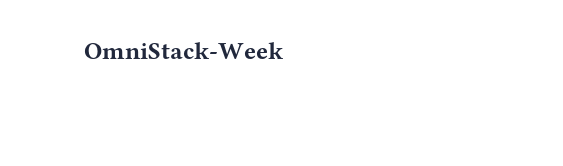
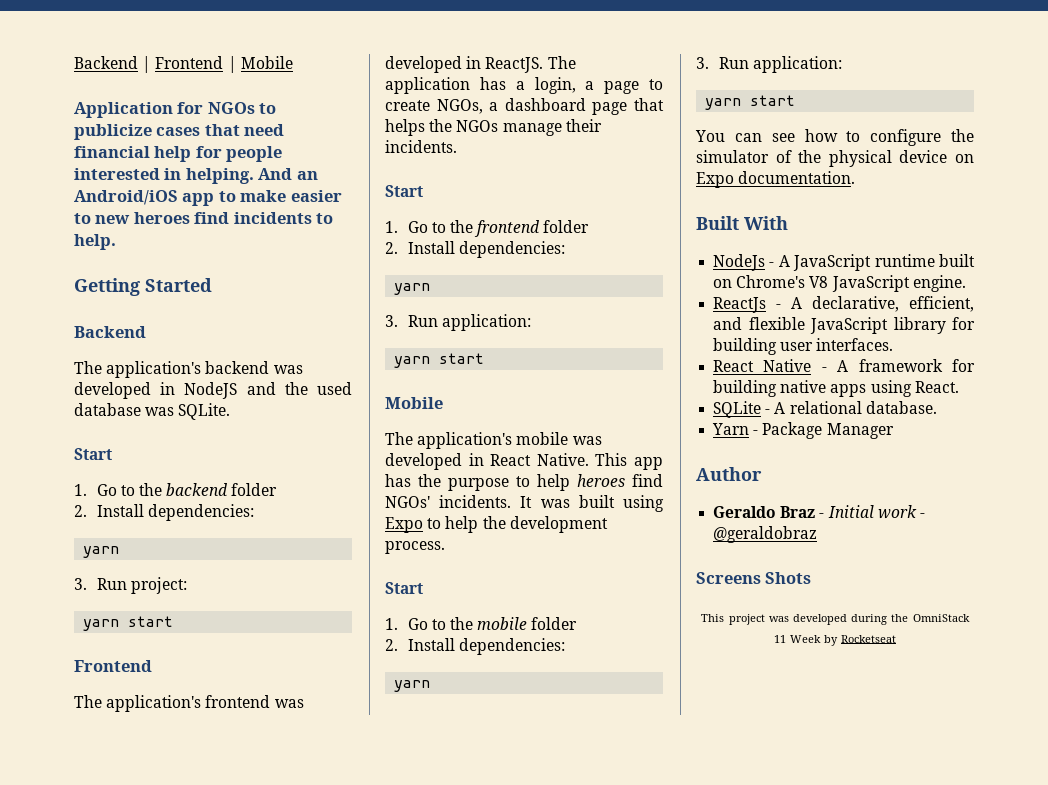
- OmniStack-Week
+ Backend | Frontend | Mobile
+ Application for NGOs to publicize cases that need financial help for people interested in helping. And an Android/iOS app to make easier to new heroes find incidents to help.
+ Getting Started
+ Backend
+ The application's backend was developed in NodeJS and the used database was SQLite.
+ Start
+ 1. Go to the backend folder
+ 2. Install dependencies:
+ yarn
+ 3. Run project:
+ yarn start
+ Frontend
+ The application's frontend was developed in ReactJS. The application has a login, a page to create NGOs, a dashboard page that helps the NGOs manage their incidents.
+ Start
+ 1. Go to the frontend folder
+ 2. Install dependencies:
+ yarn
+ 3. Run application:
+ yarn start
+ Mobile
+ The application's mobile was developed in React Native. This app has the purpose to help heroes find NGOs' incidents. It was built using Expo to help the development process.
+ Start
+ 1. Go to the mobile folder
+ 2. Install dependencies:
+ yarn
+ 3. Run application:
+ yarn start
+ You can see how to configure the simulator of the physical device on Expo documentation.
+ Built With
+ NodeJs - A JavaScript runtime built on Chrome's V8 JavaScript engine.
+ ReactJs - A declarative, efficient, and flexible JavaScript library for building user interfaces.
+ React Native - A framework for building native apps using React.
+ SQLite - A relational database.
+ Yarn - Package Manager
+ Author
+ Geraldo Braz - Initial work - @geraldobraz
+ Screens Shots
+ This project was developed during the OmniStack 11 Week by Rocketseat

